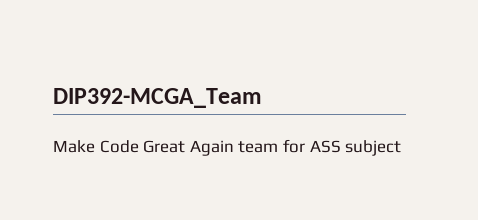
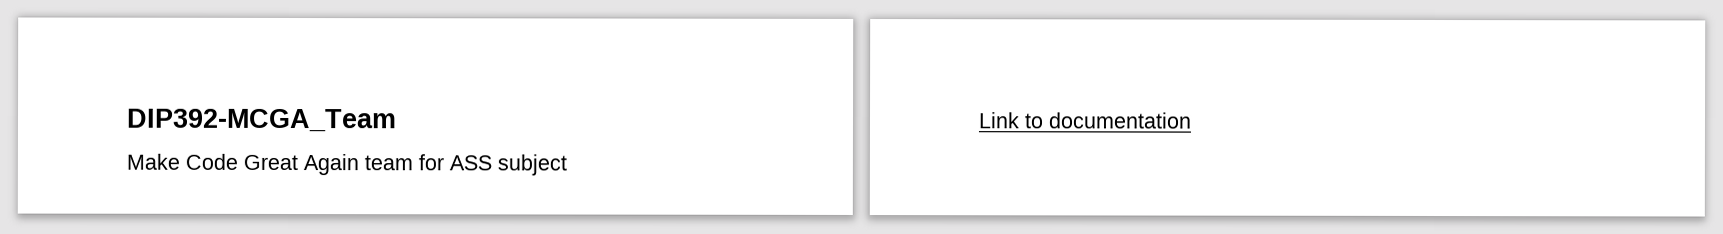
+ Link to documentation

